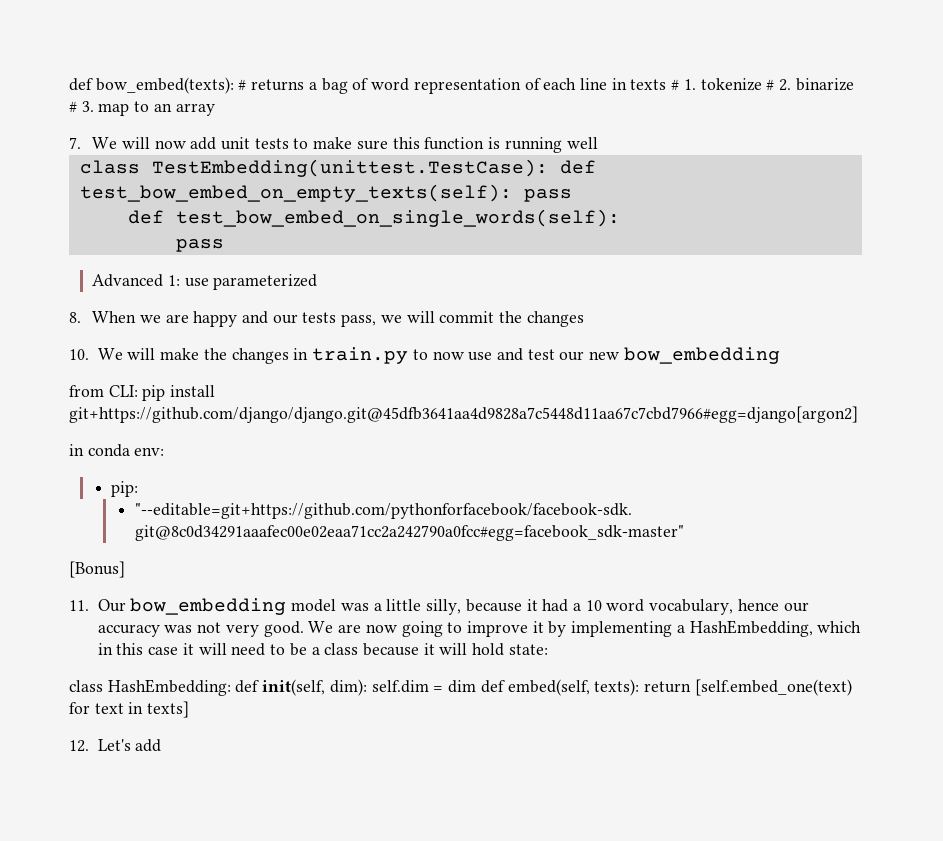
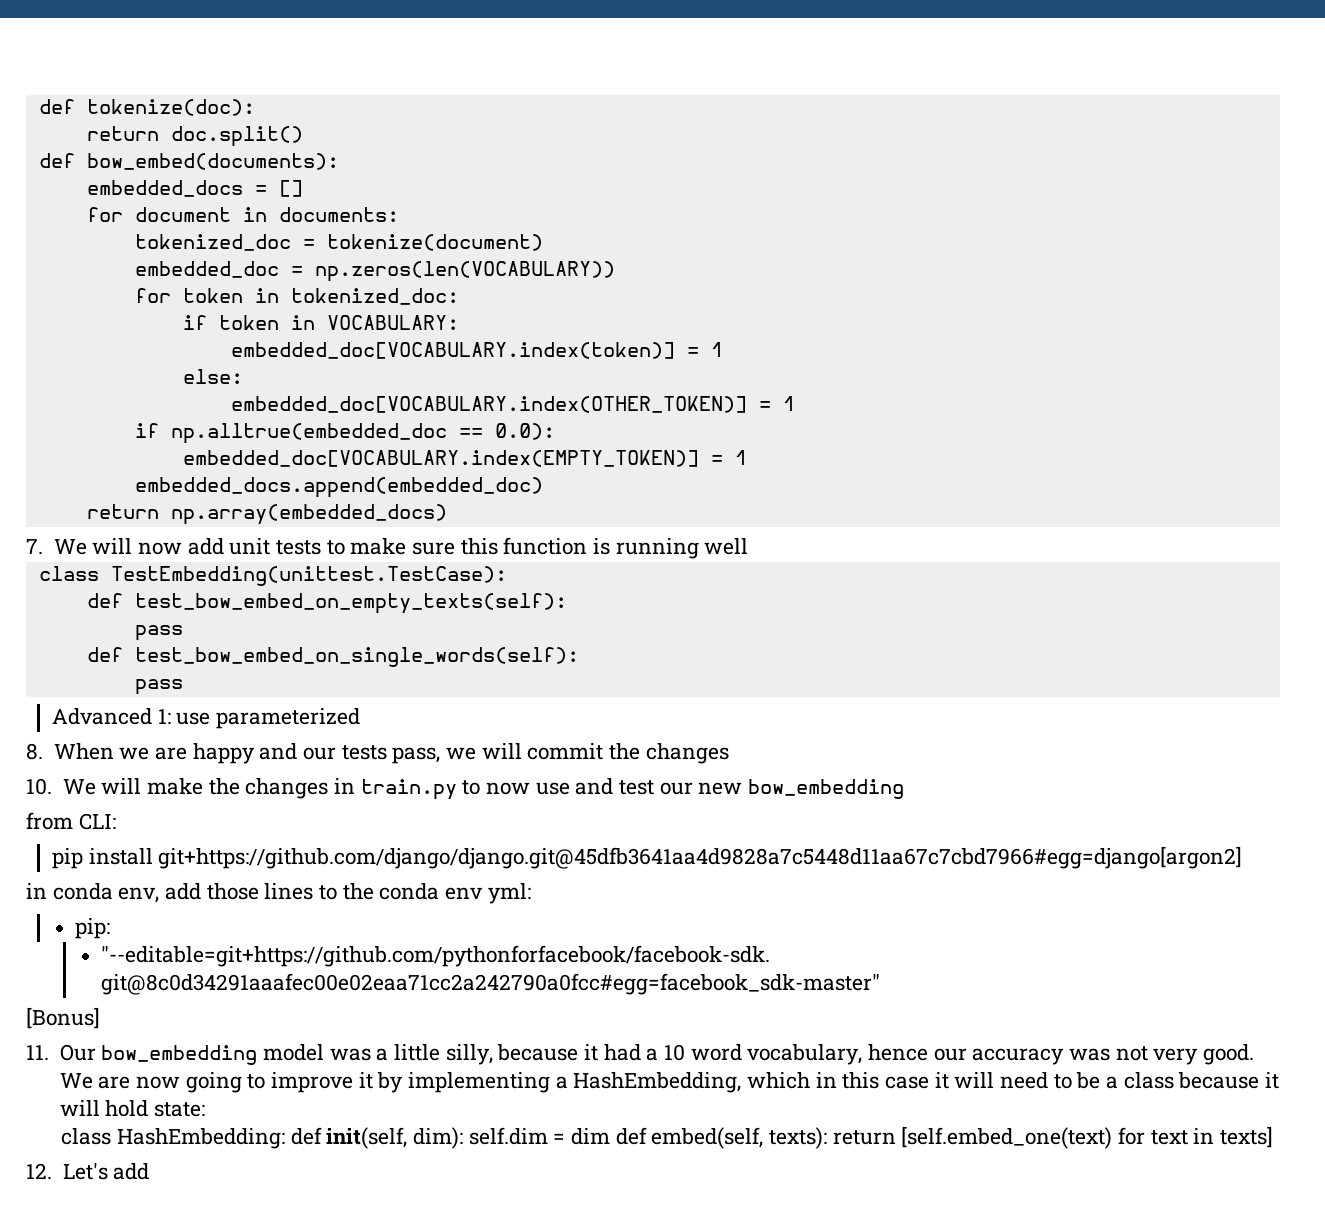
- def bow_embed(texts): # returns a bag of word representation of each line in texts # 1. tokenize # 2. binarize # 3. map to an array
+ def tokenize(doc):
+ return doc.split()
+ def bow_embed(documents):
+ embedded_docs = []
+ for document in documents:
+ tokenized_doc = tokenize(document)
+ embedded_doc = np.zeros(len(VOCABULARY))
+ for token in tokenized_doc:
+ if token in VOCABULARY:
+ embedded_doc[VOCABULARY.index(token)] = 1
+ else:
+ embedded_doc[VOCABULARY.index(OTHER_TOKEN)] = 1
+ if np.alltrue(embedded_doc == 0.0):
+ embedded_doc[VOCABULARY.index(EMPTY_TOKEN)] = 1
+ embedded_docs.append(embedded_doc)
+ return np.array(embedded_docs)
- class TestEmbedding(unittest.TestCase): def test_bow_embed_on_empty_texts(self): pass
+ class TestEmbedding(unittest.TestCase):
+ def test_bow_embed_on_empty_texts(self):
+ pass
- from CLI: pip install git+https://github.com/django/django.git@45dfb3641aa4d9828a7c5448d11aa67c7cbd7966#egg=django[argon2]
+ from CLI:
+ pip install git+https://github.com/django/django.git@45dfb3641aa4d9828a7c5448d11aa67c7cbd7966#egg=django[argon2]
- in conda env:
+ in conda env, add those lines to the conda env yml:

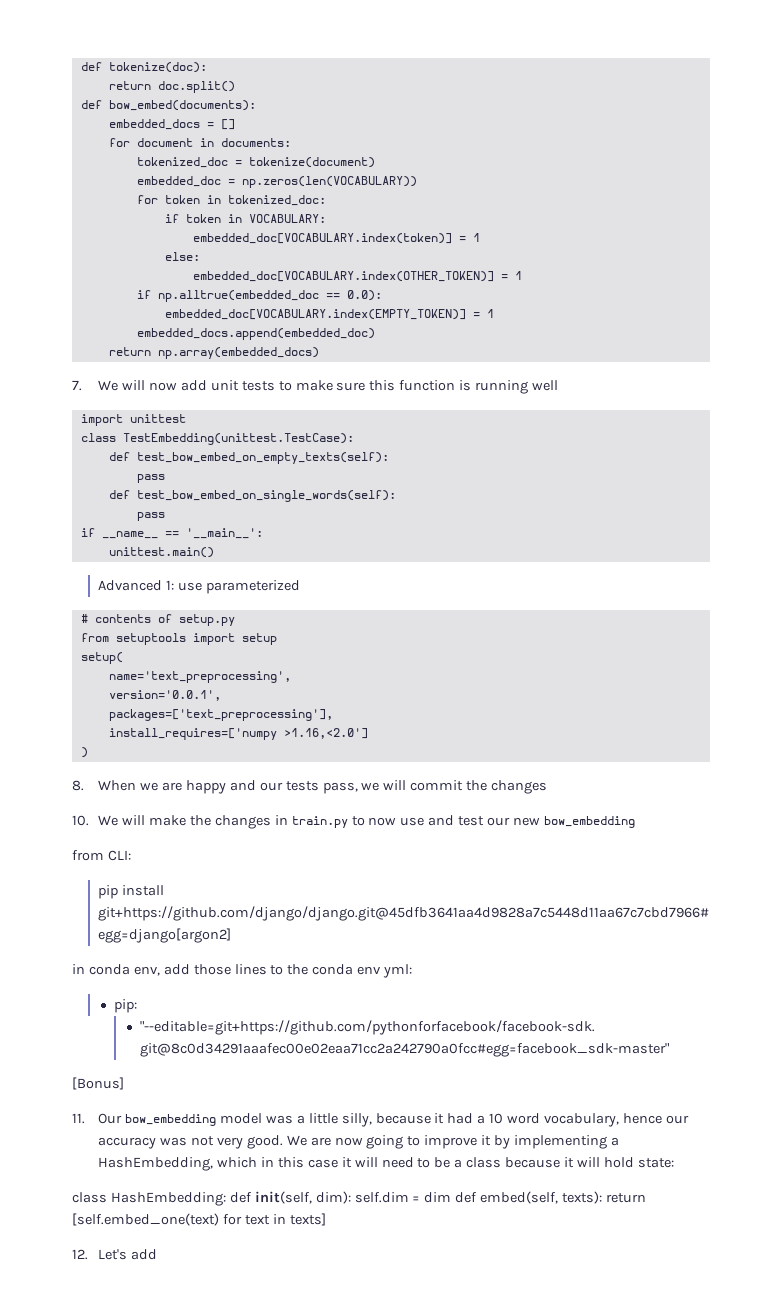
+ import unittest
+ if __name__ == '__main__':
+ unittest.main()
+ # contents of setup.py
+ from setuptools import setup
+ setup(
+ name='text_preprocessing',
+ version='0.0.1',
+ packages=['text_preprocessing'],
+ install_requires=['numpy >1.16,<2.0']
+ )

